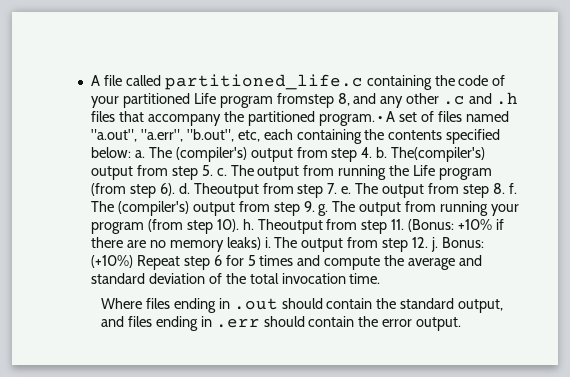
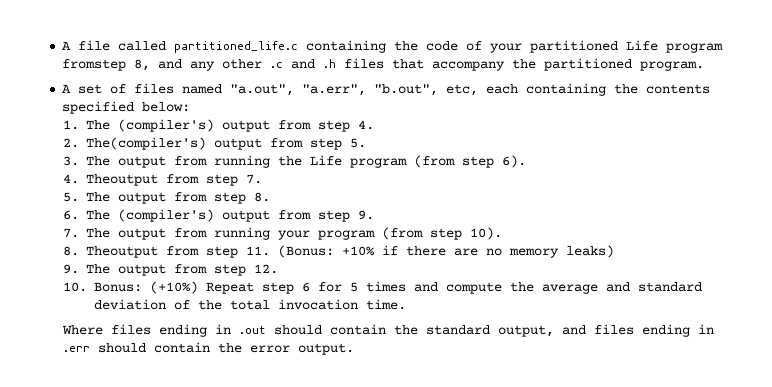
- A file called partitioned_life.c containing the code of your partitioned Life program fromstep 8, and any other .c and .h files that accompany the partitioned program. • A set of files named "a.out", "a.err", "b.out", etc, each containing the contents specified below: a. The (compiler's) output from step 4. b. The(compiler's) output from step 5. c. The output from running the Life program (from step 6). d. Theoutput from step 7. e. The output from step 8. f. The (compiler's) output from step 9. g. The output from running your program (from step 10). h. Theoutput from step 11. (Bonus:
+ A file called partitioned_life.c containing the code of your partitioned Life program fromstep 8, and any other .c and .h files that accompany the partitioned program.
+ A set of files named "a.out", "a.err", "b.out", etc, each containing the contents specified below:
+ 1. The (compiler's) output from step 4.
+ 2. The(compiler's) output from step 5.
+ 3. The output from running the Life program (from step 6).
+ 4. Theoutput from step 7.
+ 5. The output from step 8.
+ 6. The (compiler's) output from step 9.
+ 7. The output from running your program (from step 10).
+ 8. Theoutput from step 11. (Bonus:
- +10% if there are no memory leaks) i. The output from step 12. j. Bonus:
+ +10% if there are no memory leaks)
+ 9. The output from step 12.
+ 10. Bonus:

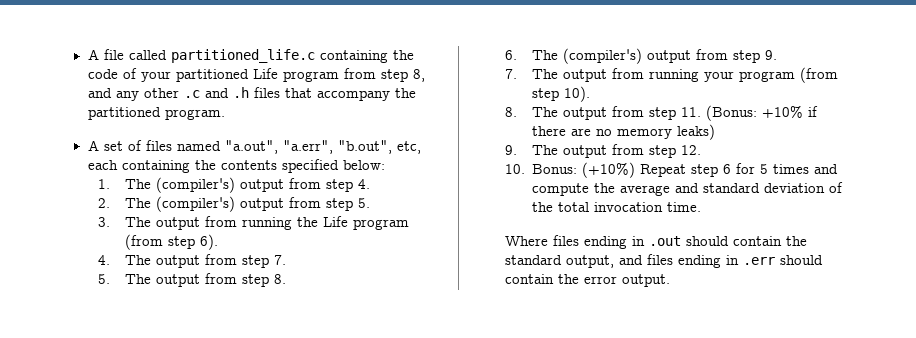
- A file called partitioned_life.c containing the code of your partitioned Life program fromstep 8, and any other .c and .h files that accompany the partitioned program.
+ A file called partitioned_life.c containing the code of your partitioned Life program from step 8, and any other .c and .h files that accompany the partitioned program.
- 2. The(compiler's) output from step 5.
+ 2. The (compiler's) output from step 5.
- 4. Theoutput from step 7.
+ 4. The output from step 7.
- 8. Theoutput from step 11. (Bonus: +10% if there are no memory leaks)
+ 8. The output from step 11. (Bonus: +10% if there are no memory leaks)

